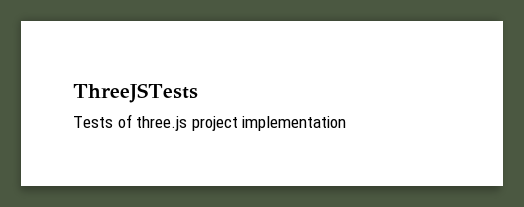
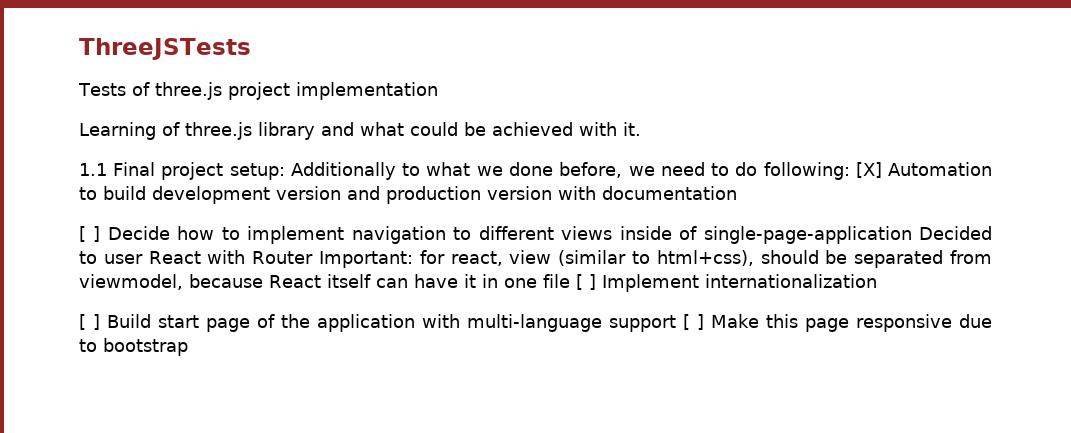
+ Learning of three.js library and what could be achieved with it.
+ 1.1 Final project setup: Additionally to what we done before, we need to do following: [X] Automation to build development version and production version with documentation
+ [ ] Decide how to implement navigation to different views inside of single-page-application Decided to user React with Router Important: for react, view (similar to html+css), should be separated from viewmodel, because React itself can have it in one file [ ] Implement internationalization
+ [ ] Build start page of the application with multi-language support [ ] Make this page responsive due to bootstrap

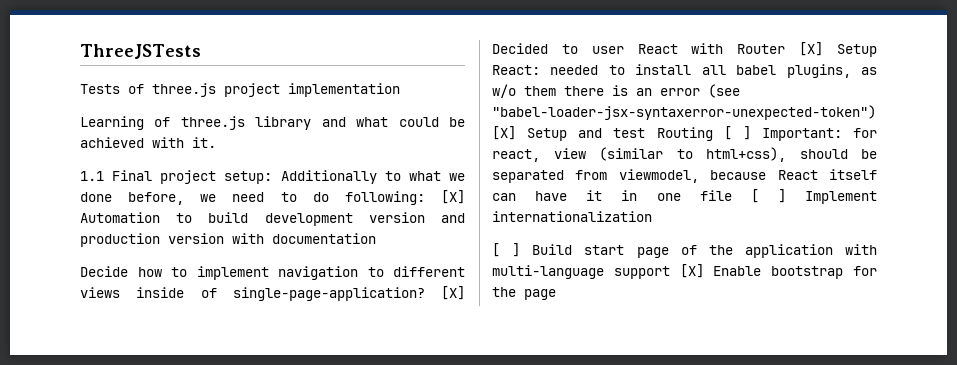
- [ ] Decide how to implement navigation to different views inside of single-page-application Decided to user React with Router Important: for react, view (similar to html+css), should be separated from viewmodel, because React itself can have it in one file [ ] Implement internationalization
+ Decide how to implement navigation to different views inside of single-page-application? [X] Decided to user React with Router [X] Setup React: needed to install all babel plugins, as w/o them there is an error (see "babel-loader-jsx-syntaxerror-unexpected-token") [X] Setup and test Routing [ ] Important: for react, view (similar to html+css), should be separated from viewmodel, because React itself can have it in one file [ ] Implement internationalization
- [ ] Build start page of the application with multi-language support [ ] Make this page responsive due to bootstrap
+ [ ] Build start page of the application with multi-language support [X] Enable bootstrap for the page

